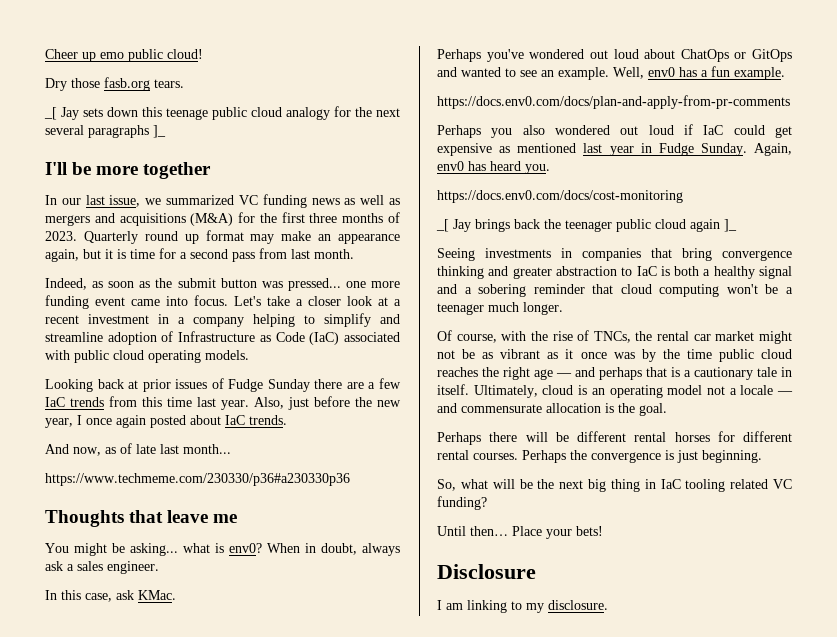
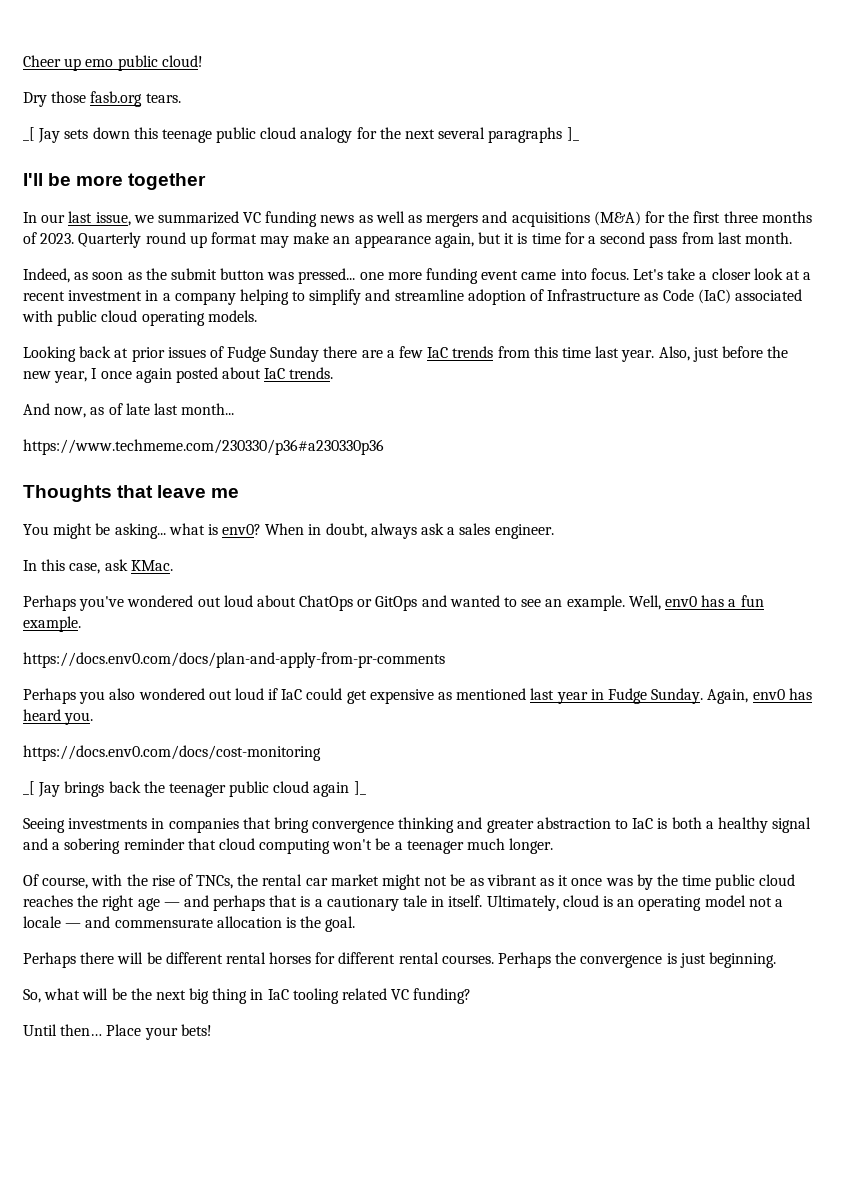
- Disclosure
- I am linking to my disclosure.

